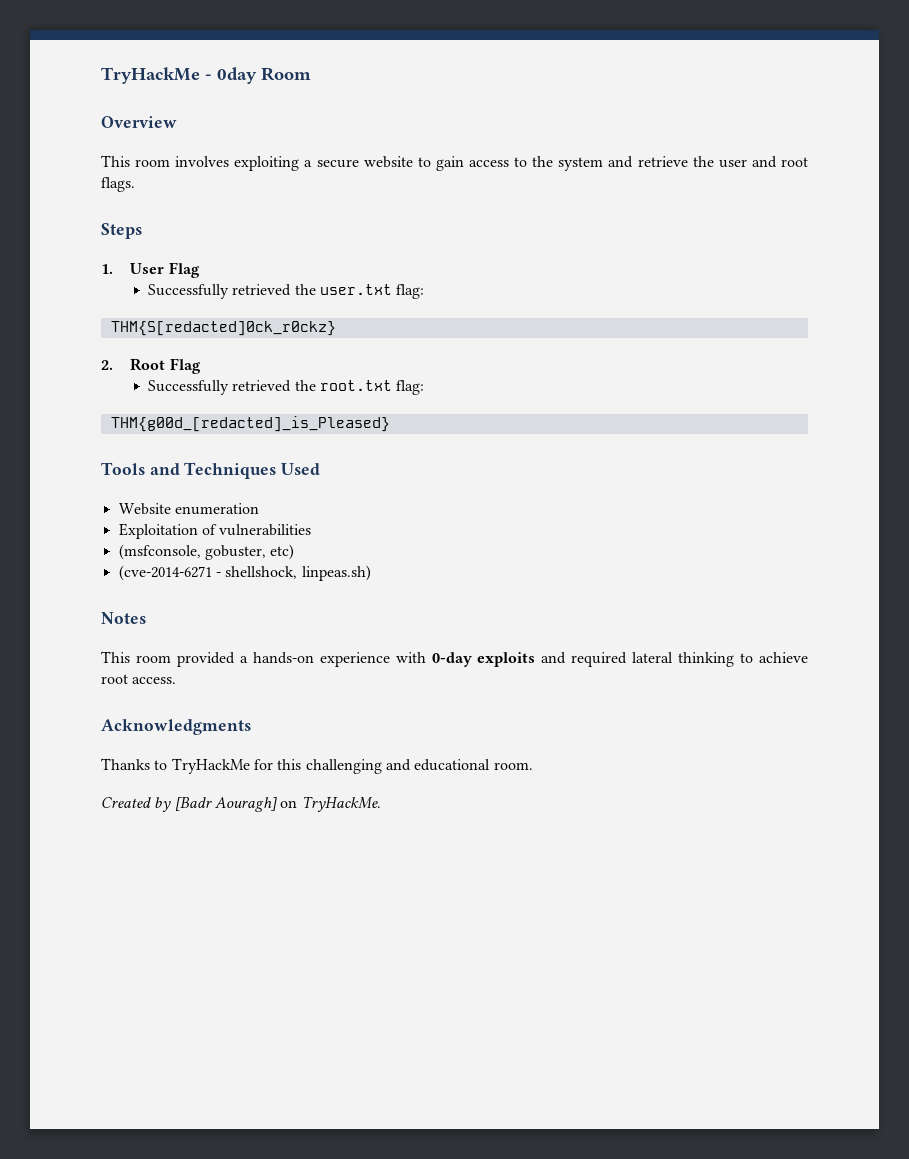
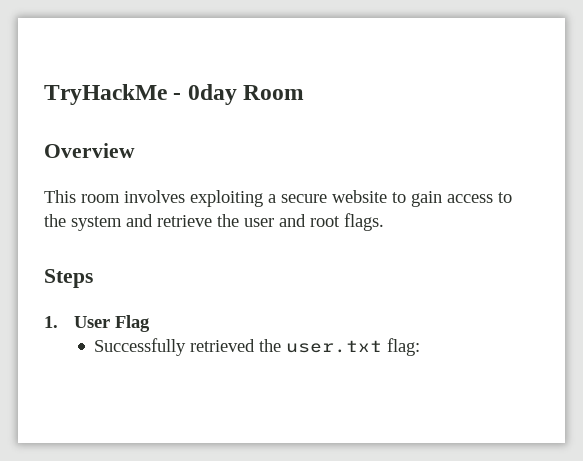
- THM{S[redacted]0ck_r0ckz}
- 2. Root Flag
- Successfully retrieved the root.txt flag:
- THM{g00d_[redacted]_is_Pleased}
- Tools and Techniques Used
- Website enumeration
- Exploitation of vulnerabilities
- (msfconsole, gobuster, etc)
- (cve-2014-6271 - shellshock, linpeas.sh)
- Notes
- This room provided a hands-on experience with 0-day exploits and required lateral thinking to achieve root access.
- Acknowledgments
- Thanks to TryHackMe for this challenging and educational room.
- Created by [Badr Aouragh] on TryHackMe.

